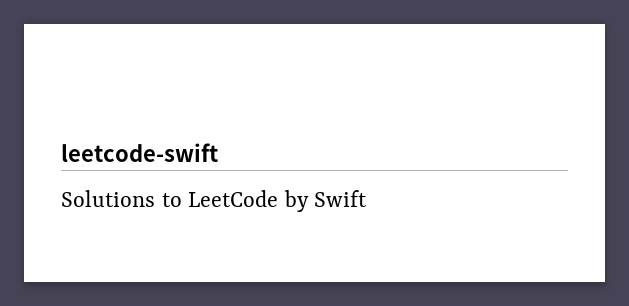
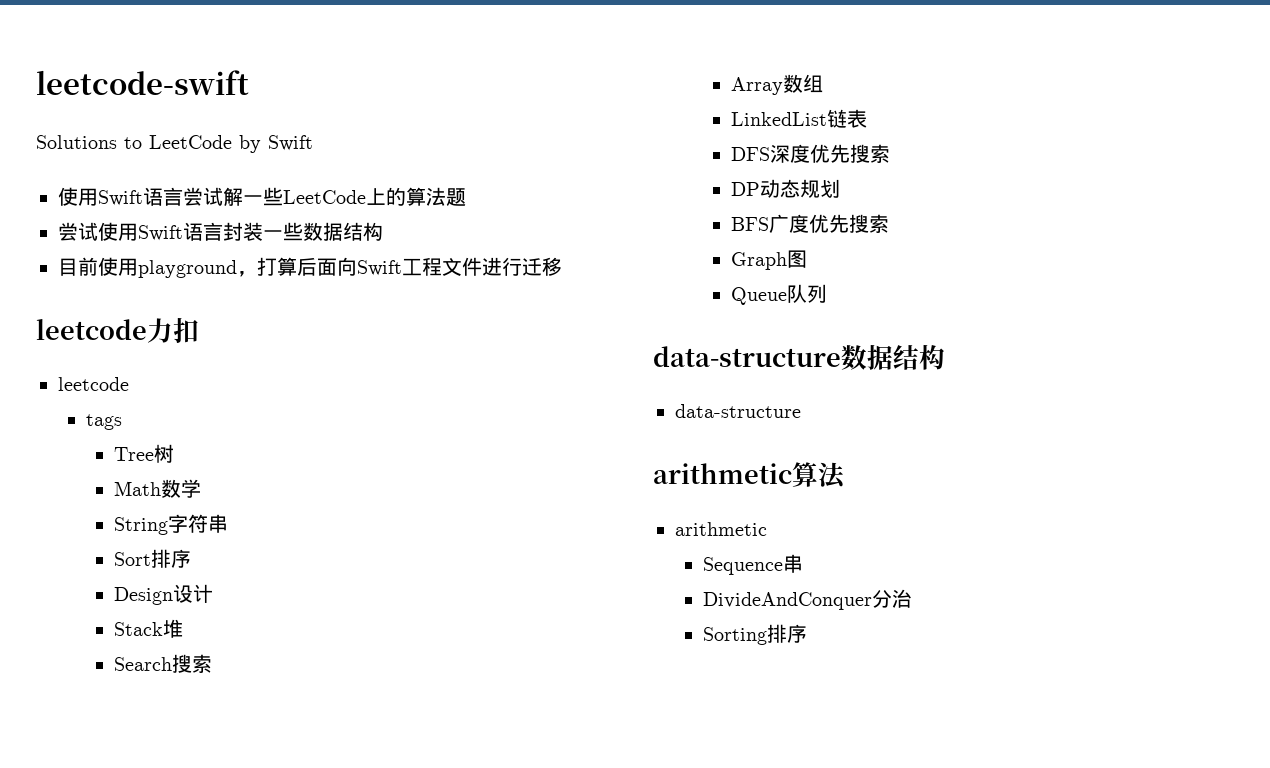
+ 使用Swift语言尝试解一些LeetCode上的算法题
+ 尝试使用Swift语言封装一些数据结构
+ 目前使用playground，打算后面向Swift工程文件进行迁移
+ leetcode力扣
+ leetcode
+ tags
+ Tree树
+ Math数学
+ String字符串
+ Sort排序
+ Design设计
+ Stack堆
+ Search搜索
+ Array数组
+ LinkedList链表
+ DFS深度优先搜索
+ DP动态规划
+ BFS广度优先搜索
+ Graph图
+ Queue队列
+ data-structure数据结构
+ data-structure
+ arithmetic算法
+ arithmetic
+ Sequence串
+ DivideAndConquer分治
+ Sorting排序

